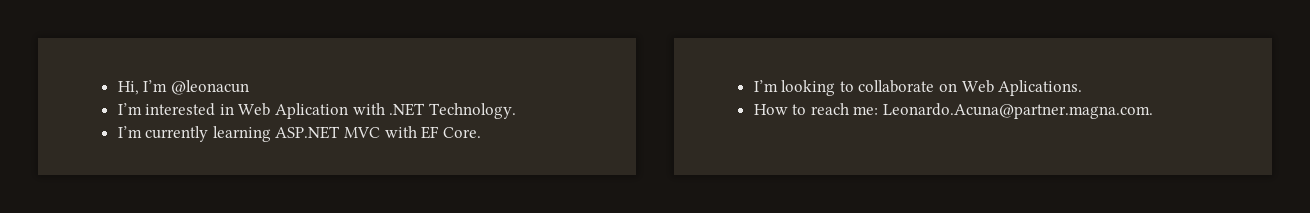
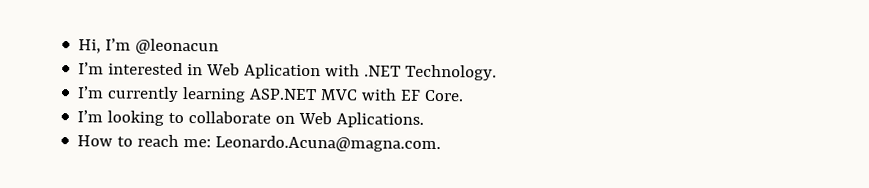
- How to reach me: Leonardo.Acuna@partner.magna.com.
+ How to reach me: Leonardo.Acuna@magna.com.

